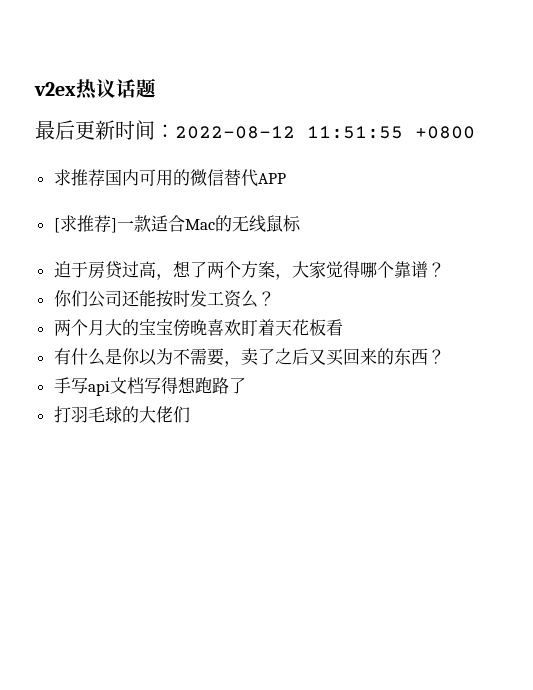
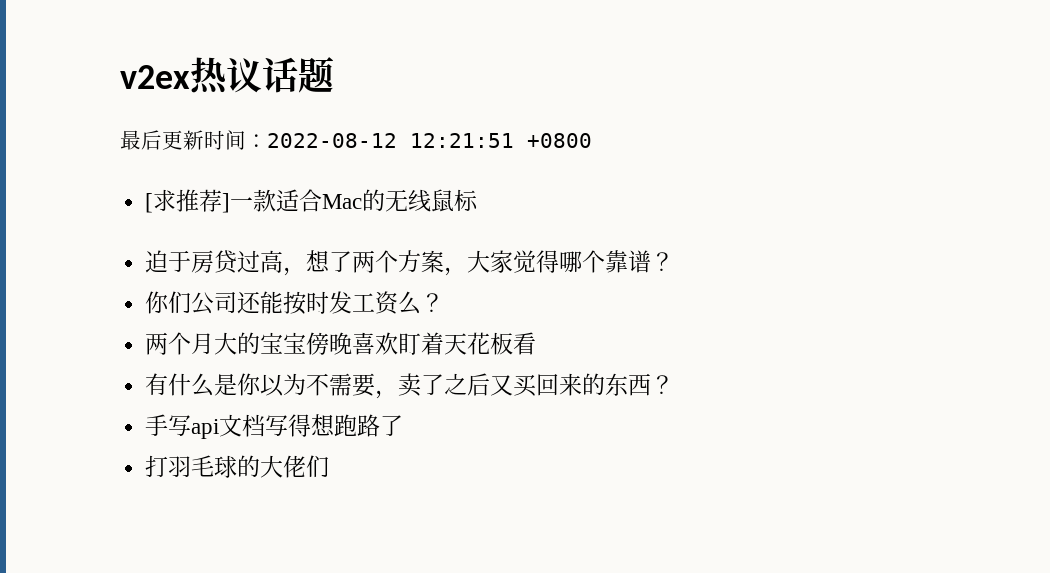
- 最后更新时间：2022-08-12 11:51:55 +0800
+ 最后更新时间：2022-08-12 12:21:51 +0800
- 求推荐国内可用的微信替代APP

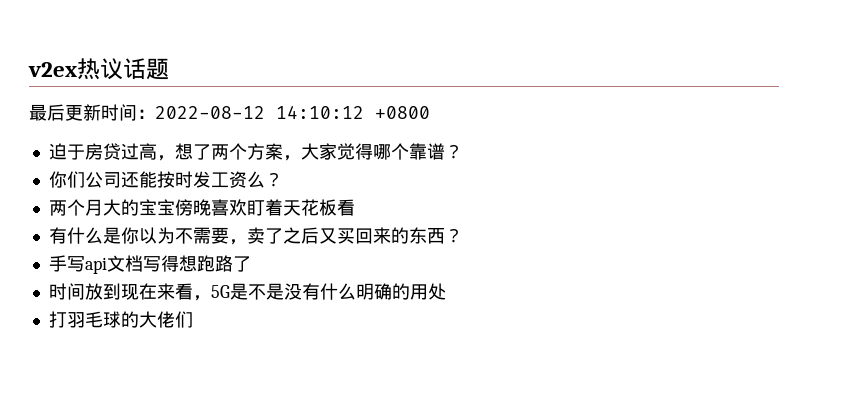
- 最后更新时间：2022-08-12 12:21:51 +0800
+ 最后更新时间：2022-08-12 14:10:12 +0800
- [求推荐]一款适合Mac的无线鼠标
+ 时间放到现在来看，5G是不是没有什么明确的用处

